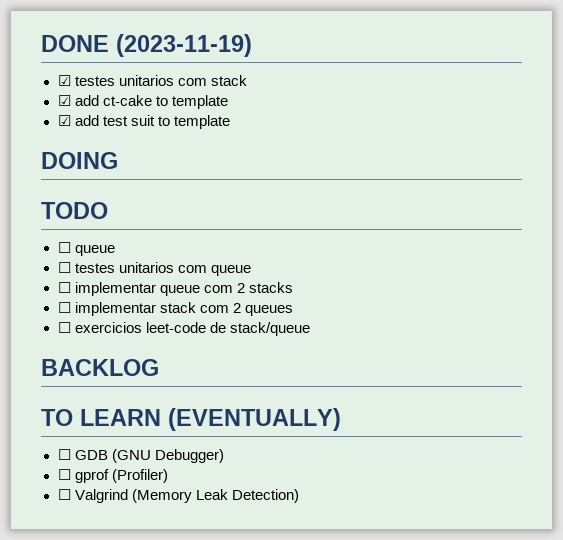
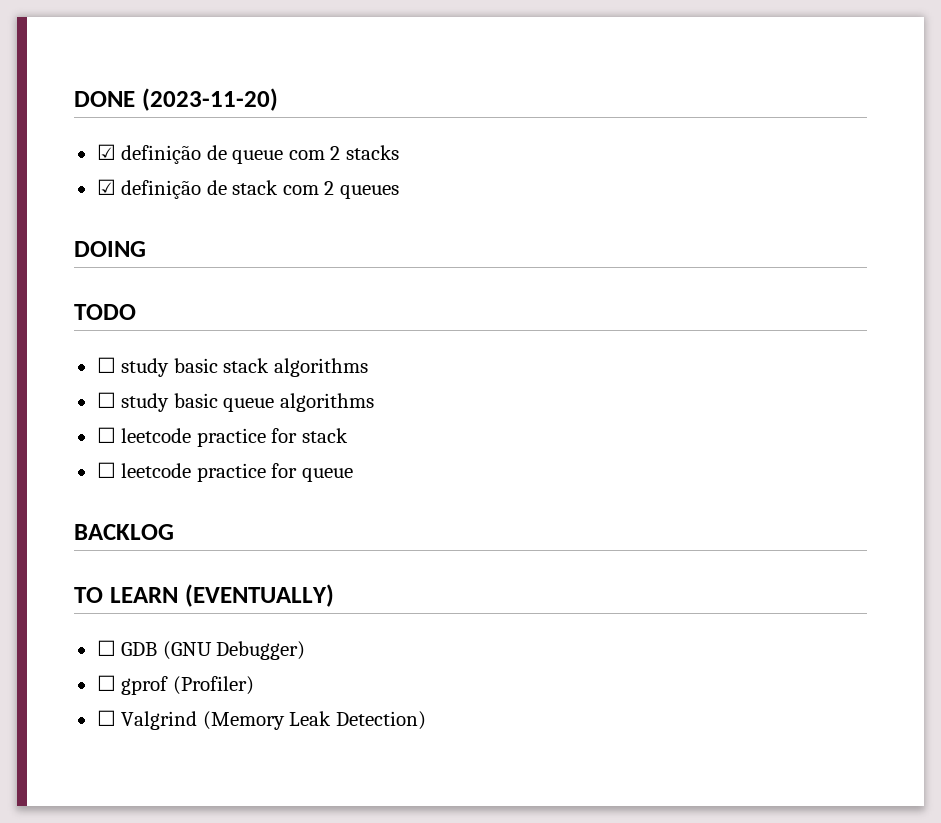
- DONE (2023-11-19)
- ☑ testes unitarios com stack
- ☑ add ct-cake to template
- ☑ add test suit to template
+ DONE (2023-11-20)
+ ☑ definição de queue com 2 stacks
+ ☑ definição de stack com 2 queues
  DOING
  TODO
- ☐ queue
- ☐ testes unitarios com queue
- ☐ implementar queue com 2 stacks
- ☐ implementar stack com 2 queues
- ☐ exercicios leet-code de stack/queue
+ ☐ study basic stack algorithms
+ ☐ study basic queue algorithms
+ ☐ leetcode practice for stack
+ ☐ leetcode practice for queue

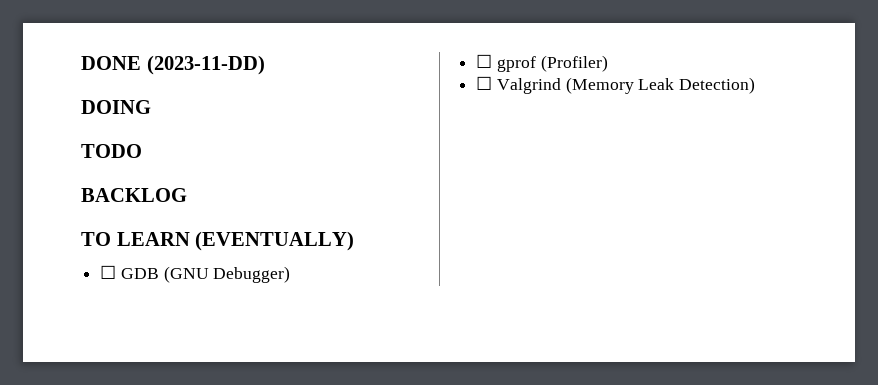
- DONE (2023-11-20)
- ☑ definição de queue com 2 stacks
- ☑ definição de stack com 2 queues
+ DONE (2023-11-DD)
  DOING
  TODO
- ☐ study basic stack algorithms
- ☐ study basic queue algorithms
- ☐ leetcode practice for stack
- ☐ leetcode practice for queue

